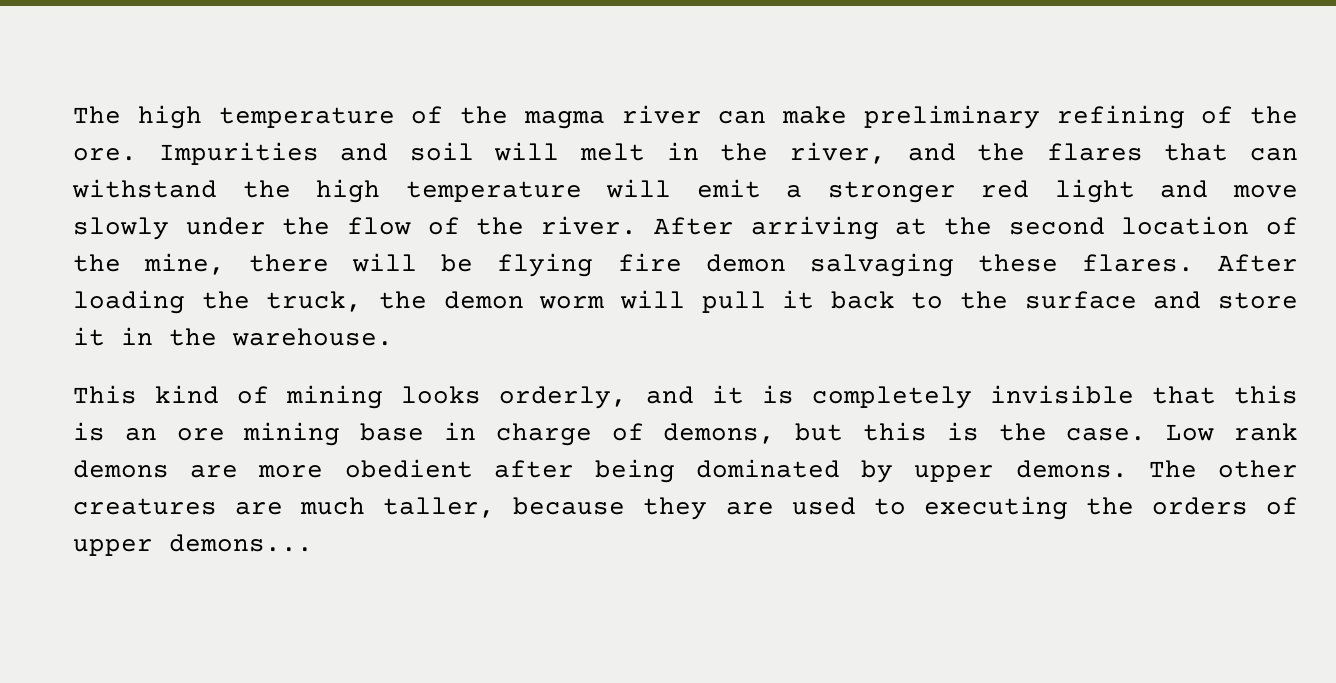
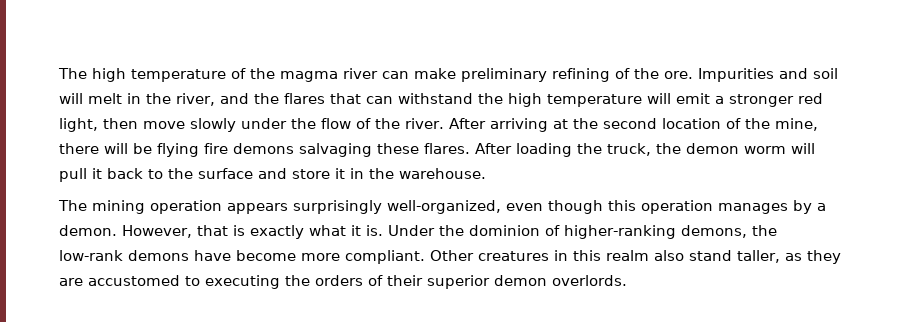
- Impurities and soil will melt in the river, and the flares that can withstand the high temperature will emit a stronger red light and move slowly under the flow of the river.
+ Impurities and soil will melt in the river, and the flares that can withstand the high temperature will emit a stronger red light, then move slowly under the flow of the river.
- After arriving at the second location of the mine, there will be flying fire demon salvaging these flares.
+ After arriving at the second location of the mine, there will be flying fire demons salvaging these flares.
- This kind of mining looks orderly, and it is completely invisible that this is an ore mining base in charge of demons, but this is the case. Low rank demons are more obedient after being dominated by upper demons. The other creatures are much taller, because they are used to executing the orders of upper demons...
+ The mining operation appears surprisingly well-organized, even though this operation manages by a demon. However, that is exactly what it is. Under the dominion of higher-ranking demons, the low-rank demons have become more compliant. Other creatures in this realm also stand taller, as they are accustomed to executing the orders of their superior demon overlords.

